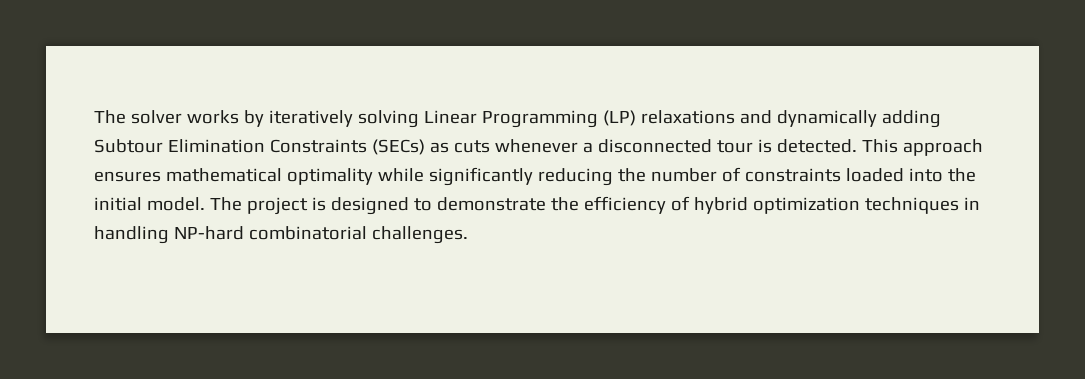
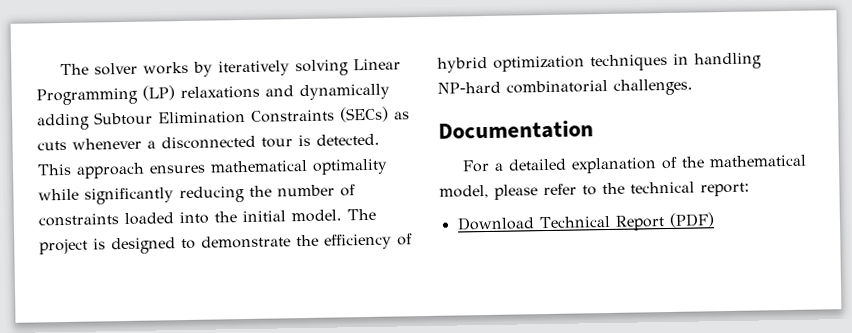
+ Documentation
+ For a detailed explanation of the mathematical model, please refer to the technical report:
+ Download Technical Report (PDF)

